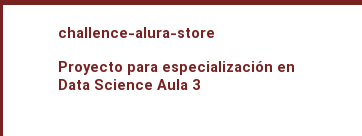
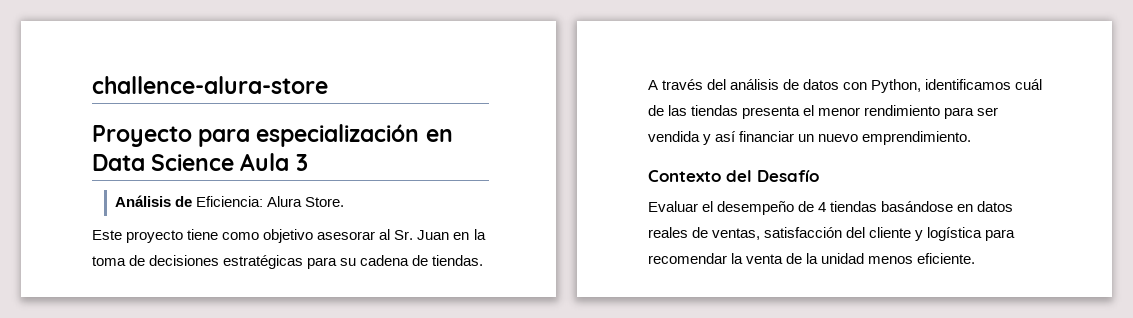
+ Análisis de Eficiencia: Alura Store.
+ Este proyecto tiene como objetivo asesorar al Sr. Juan en la toma de decisiones estratégicas para su cadena de tiendas. A través del análisis de datos con Python, identificamos cuál de las tiendas presenta el menor rendimiento para ser vendida y así financiar un nuevo emprendimiento.
+ Contexto del Desafío
+ Evaluar el desempeño de 4 tiendas basándose en datos reales de ventas, satisfacción del cliente y logística para recomendar la venta de la unidad menos eficiente.

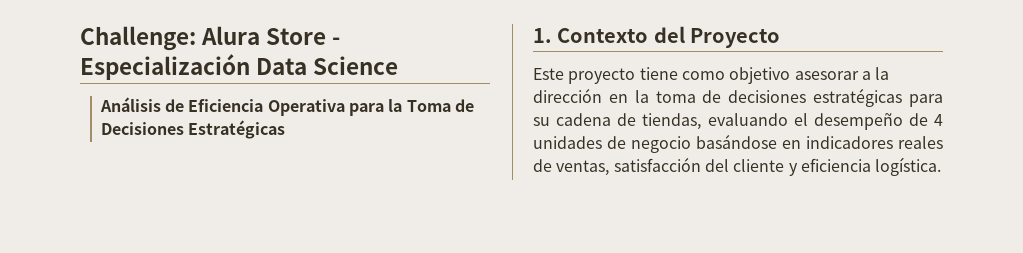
- challence-alura-store
- Proyecto para especialización en Data Science Aula 3
+ Challenge: Alura Store - Especialización Data Science
- Análisis de Eficiencia: Alura Store.
+ Análisis de Eficiencia Operativa para la Toma de Decisiones Estratégicas
+ 1. Contexto del Proyecto
- Este proyecto tiene como objetivo asesorar al Sr. Juan en la toma de decisiones estratégicas para su cadena de tiendas. A través del análisis de datos con Python, identificamos cuál de las tiendas presenta el menor rendimiento para ser vendida y así financiar un nuevo emprendimiento.
- Contexto del Desafío
- Evaluar el desempeño de 4 tiendas basándose en datos reales de ventas, satisfacción del cliente y logística para recomendar la venta de la unidad menos eficiente.
+ Este proyecto tiene como objetivo asesorar a la dirección en la toma de decisiones estratégicas para su cadena de tiendas, evaluando el desempeño de 4 unidades de negocio basándose en indicadores reales de ventas, satisfacción del cliente y eficiencia logística.

